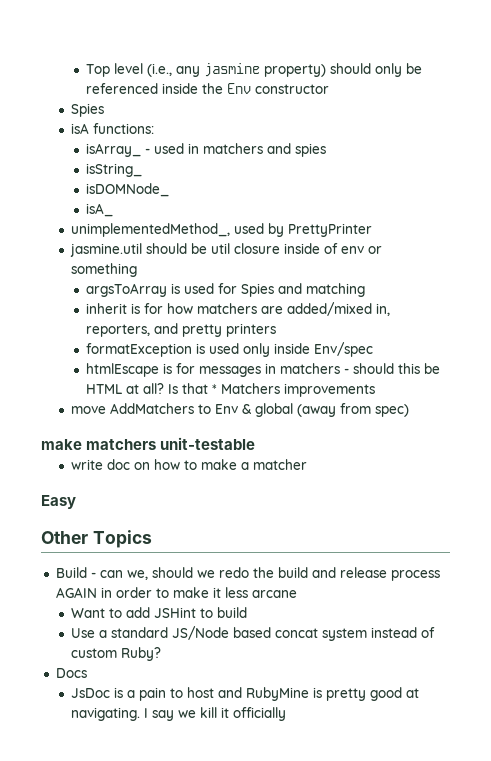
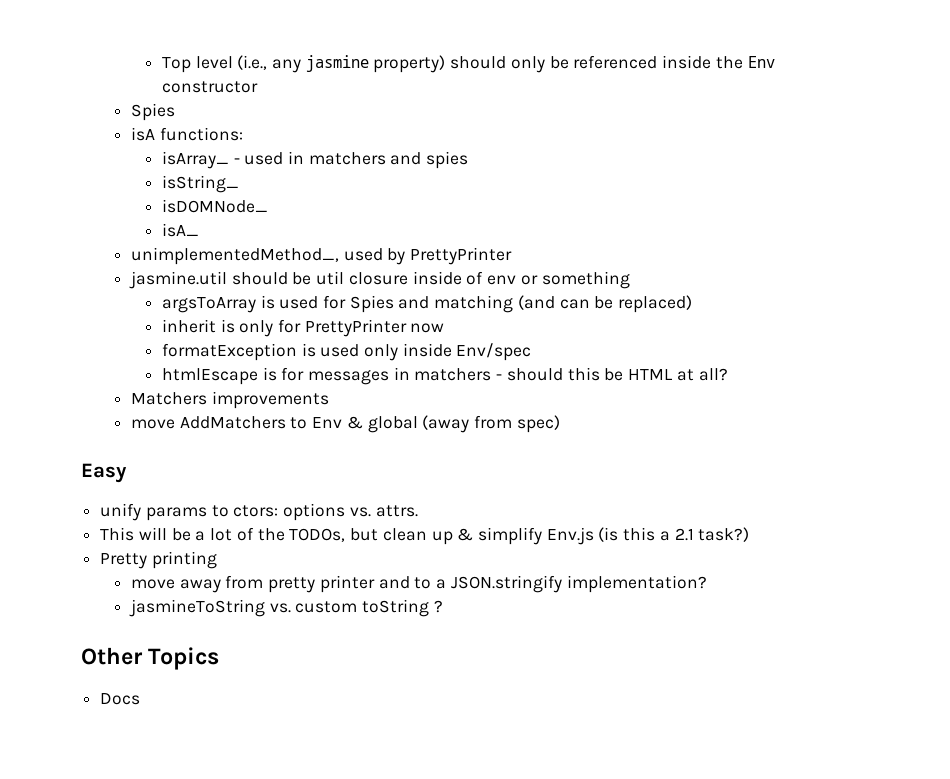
- argsToArray is used for Spies and matching
- inherit is for how matchers are added/mixed in, reporters, and pretty printers
+ argsToArray is used for Spies and matching (and can be replaced)
+ inherit is only for PrettyPrinter now
- htmlEscape is for messages in matchers - should this be HTML at all? Is that * Matchers improvements
+ htmlEscape is for messages in matchers - should this be HTML at all?
+ Matchers improvements
- make matchers unit-testable
- write doc on how to make a matcher
  Easy
+ unify params to ctors: options vs. attrs.
+ This will be a lot of the TODOs, but clean up & simplify Env.js (is this a 2.1 task?)
+ Pretty printing
+ move away from pretty printer and to a JSON.stringify implementation?
+ jasmineToString vs. custom toString ?
  Other Topics
- Build - can we, should we redo the build and release process AGAIN in order to make it less arcane
- Want to add JSHint to build
- Use a standard JS/Node based concat system instead of custom Ruby?
  Docs
- JsDoc is a pain to host and RubyMine is pretty good at navigating. I say we kill it officially

